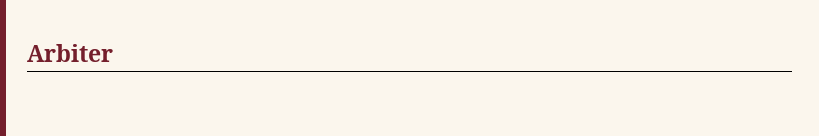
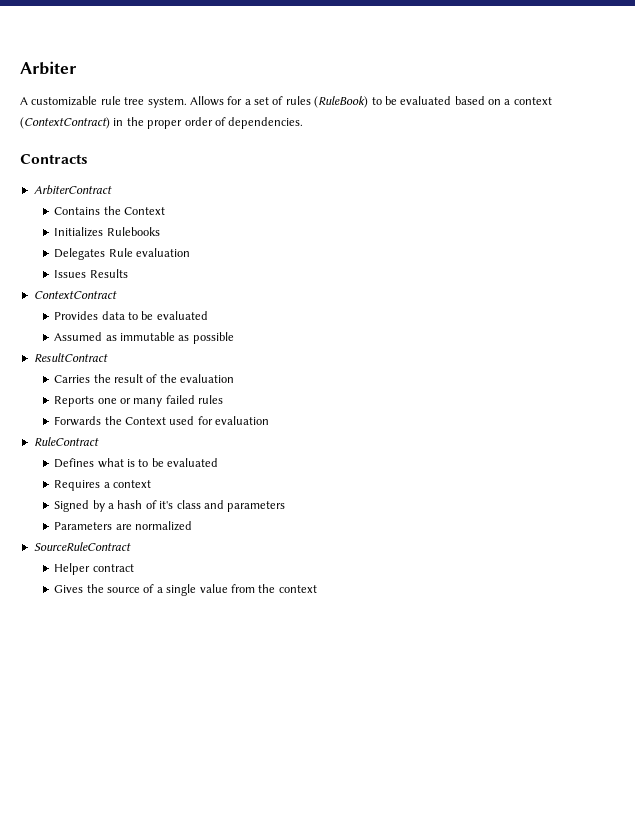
+ A customizable rule tree system. Allows for a set of rules (RuleBook) to be evaluated based on a context (ContextContract) in the proper order of dependencies.
+ Contracts
+ ArbiterContract
+ Contains the Context
+ Initializes Rulebooks
+ Delegates Rule evaluation
+ Issues Results
+ ContextContract
+ Provides data to be evaluated
+ Assumed as immutable as possible
+ ResultContract
+ Carries the result of the evaluation
+ Reports one or many failed rules
+ Forwards the Context used for evaluation
+ RuleContract
+ Defines what is to be evaluated
+ Requires a context
+ Signed by a hash of it's class and parameters
+ Parameters are normalized
+ SourceRuleContract
+ Helper contract
+ Gives the source of a single value from the context

